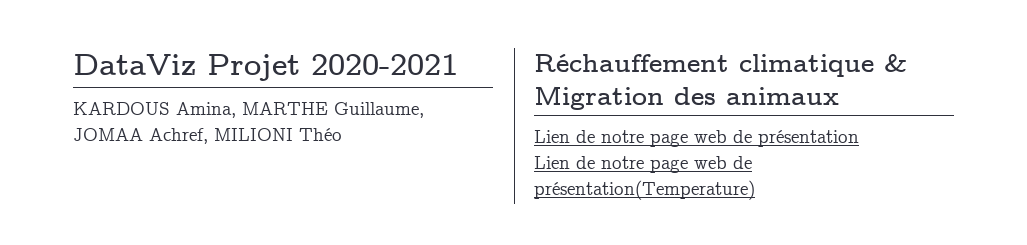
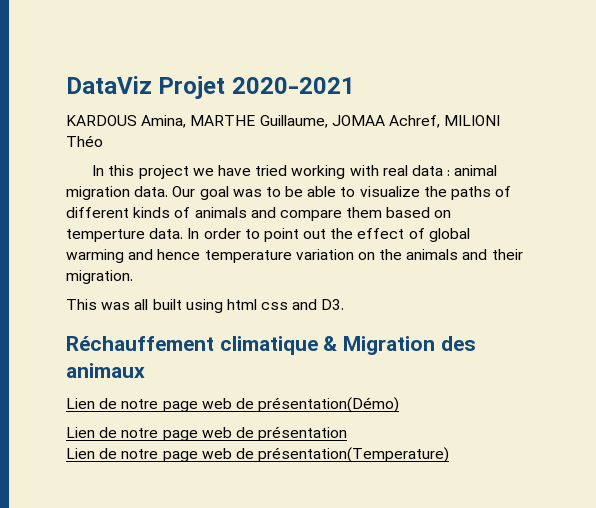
+ In this project we have tried working with real data : animal migration data. Our goal was to be able to visualize the paths of different kinds of animals and compare them based on temperture data. In order to point out the effect of global warming and hence temperature variation on the animals and their migration.
+ This was all built using html css and D3.
+ Lien de notre page web de présentation(Démo)

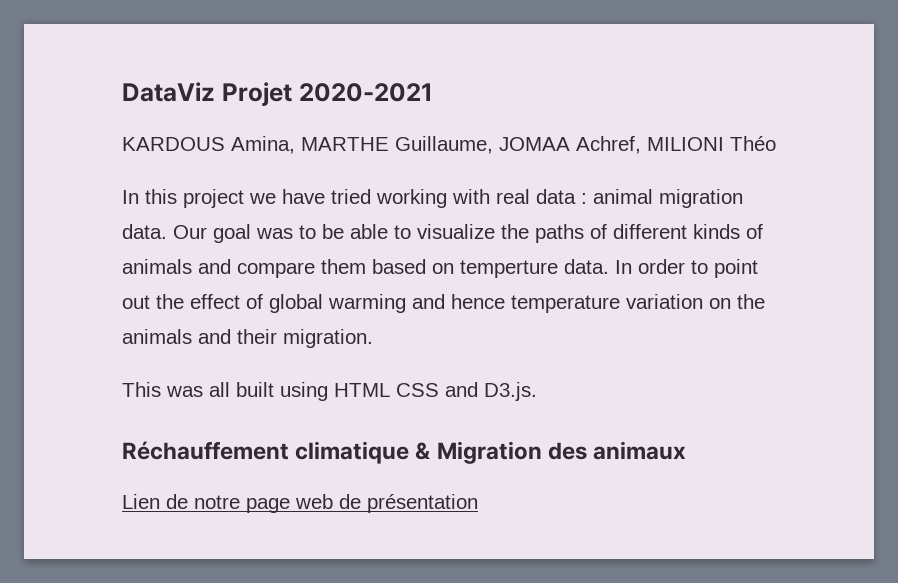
- This was all built using html css and D3.
+ This was all built using HTML CSS and D3.js.
- Lien de notre page web de présentation(Démo)
- Lien de notre page web de présentation(Temperature)

